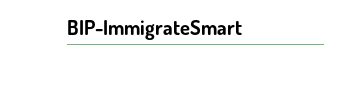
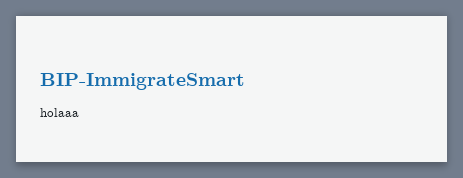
+ holaaa

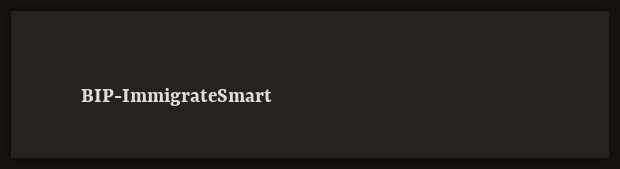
- holaaa

